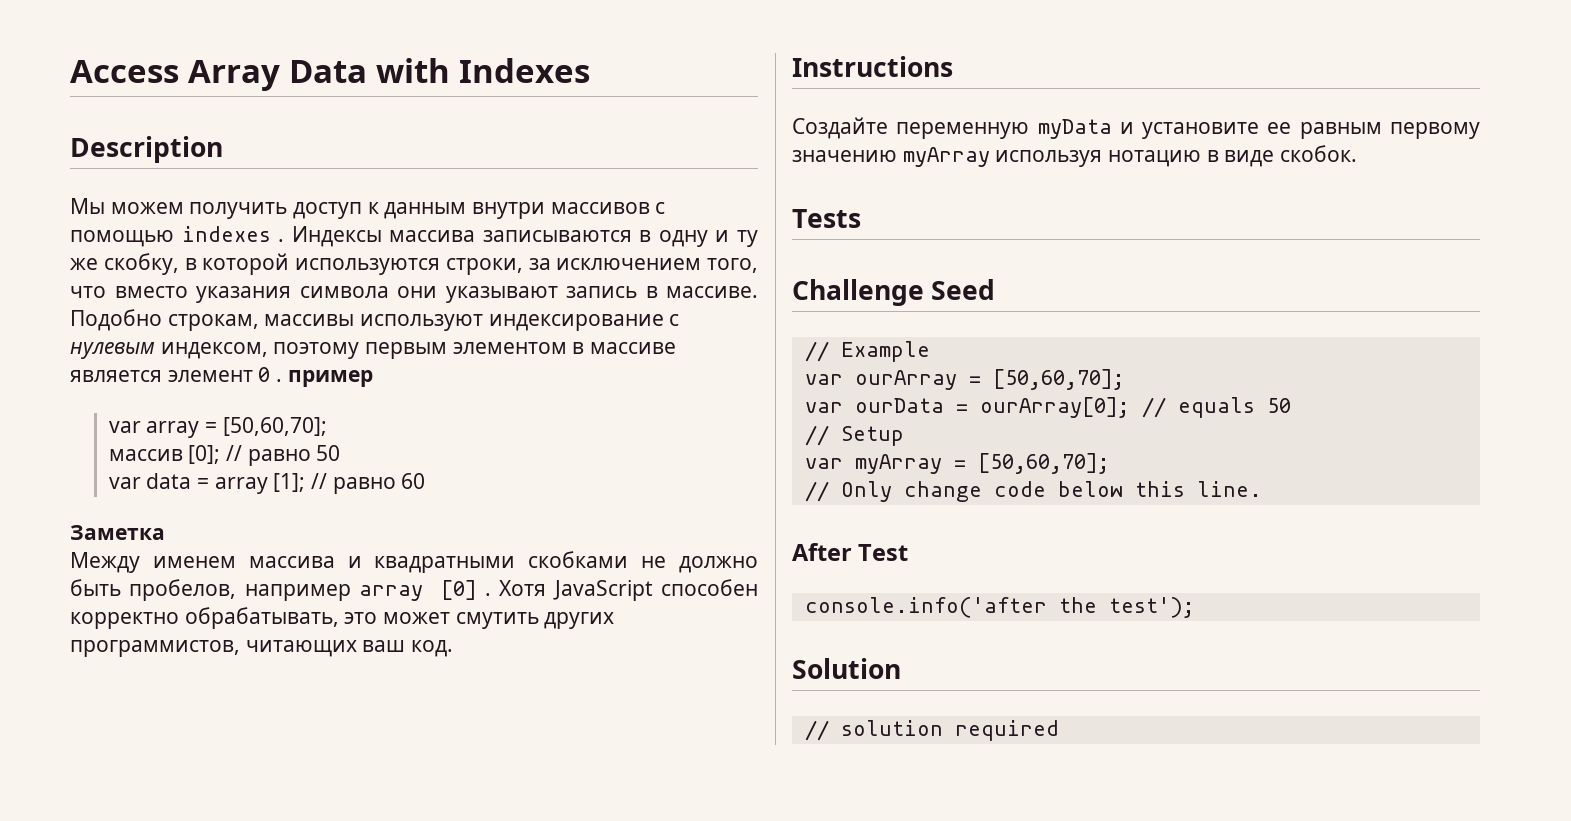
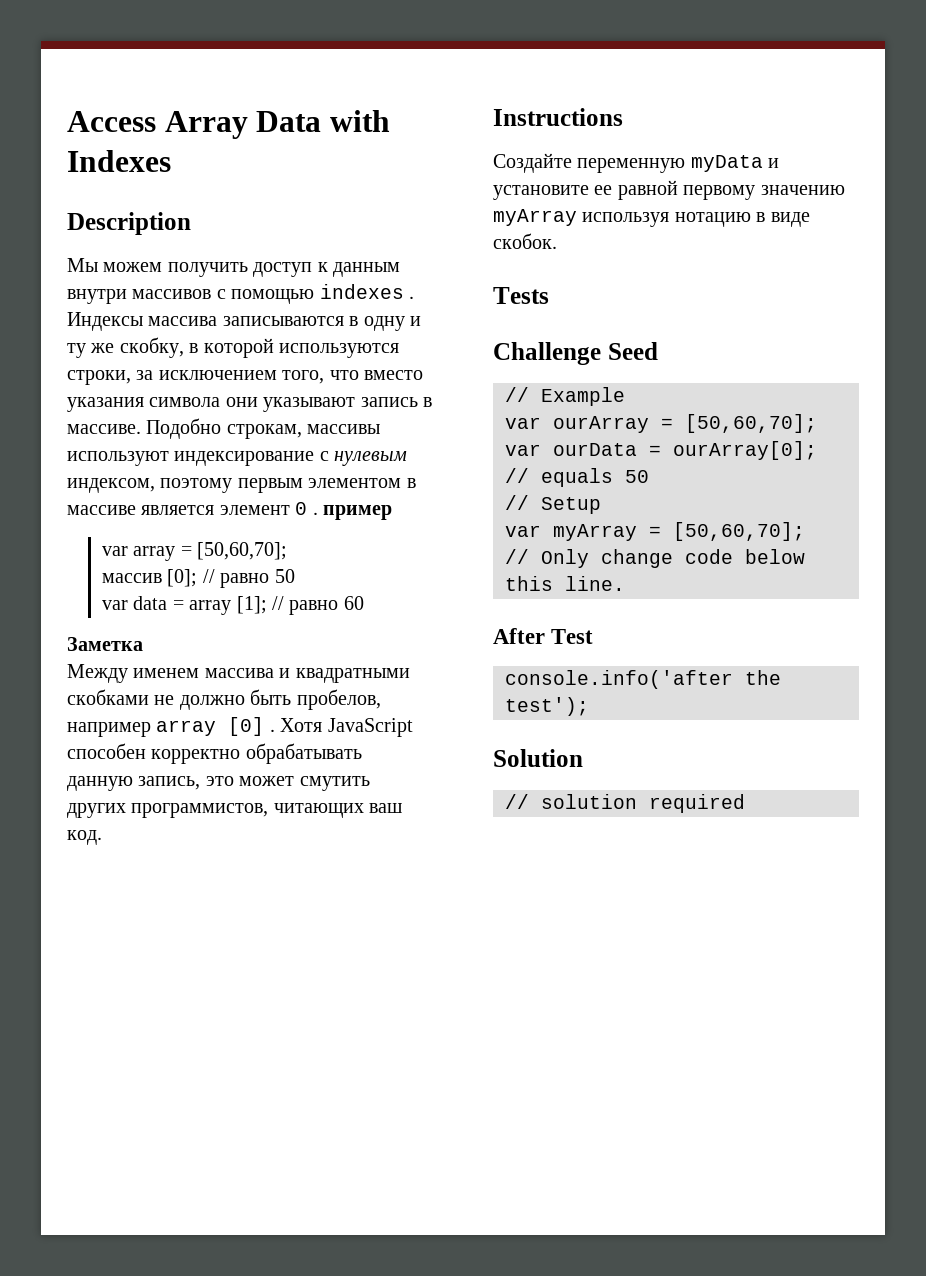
- Хотя JavaScript способен корректно обрабатывать, это может смутить других программистов, читающих ваш код.
+ Хотя JavaScript способен корректно обрабатывать данную запись, это может смутить других программистов, читающих ваш код.
- Создайте переменную myData и установите ее равным первому значению myArray используя нотацию в виде скобок.
+ Создайте переменную myData и установите ее равной первому значению myArray используя нотацию в виде скобок.

